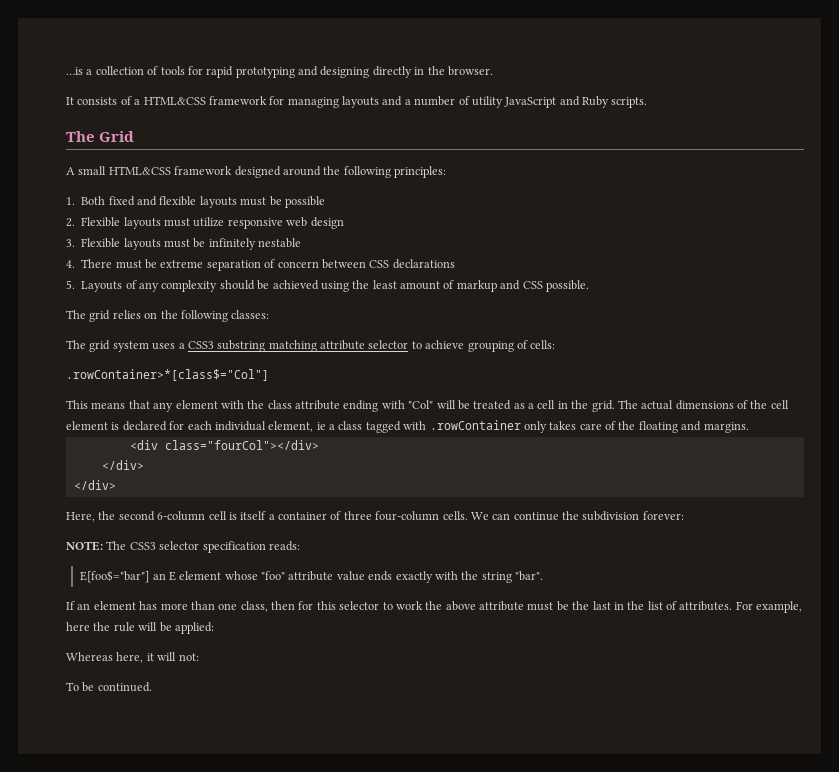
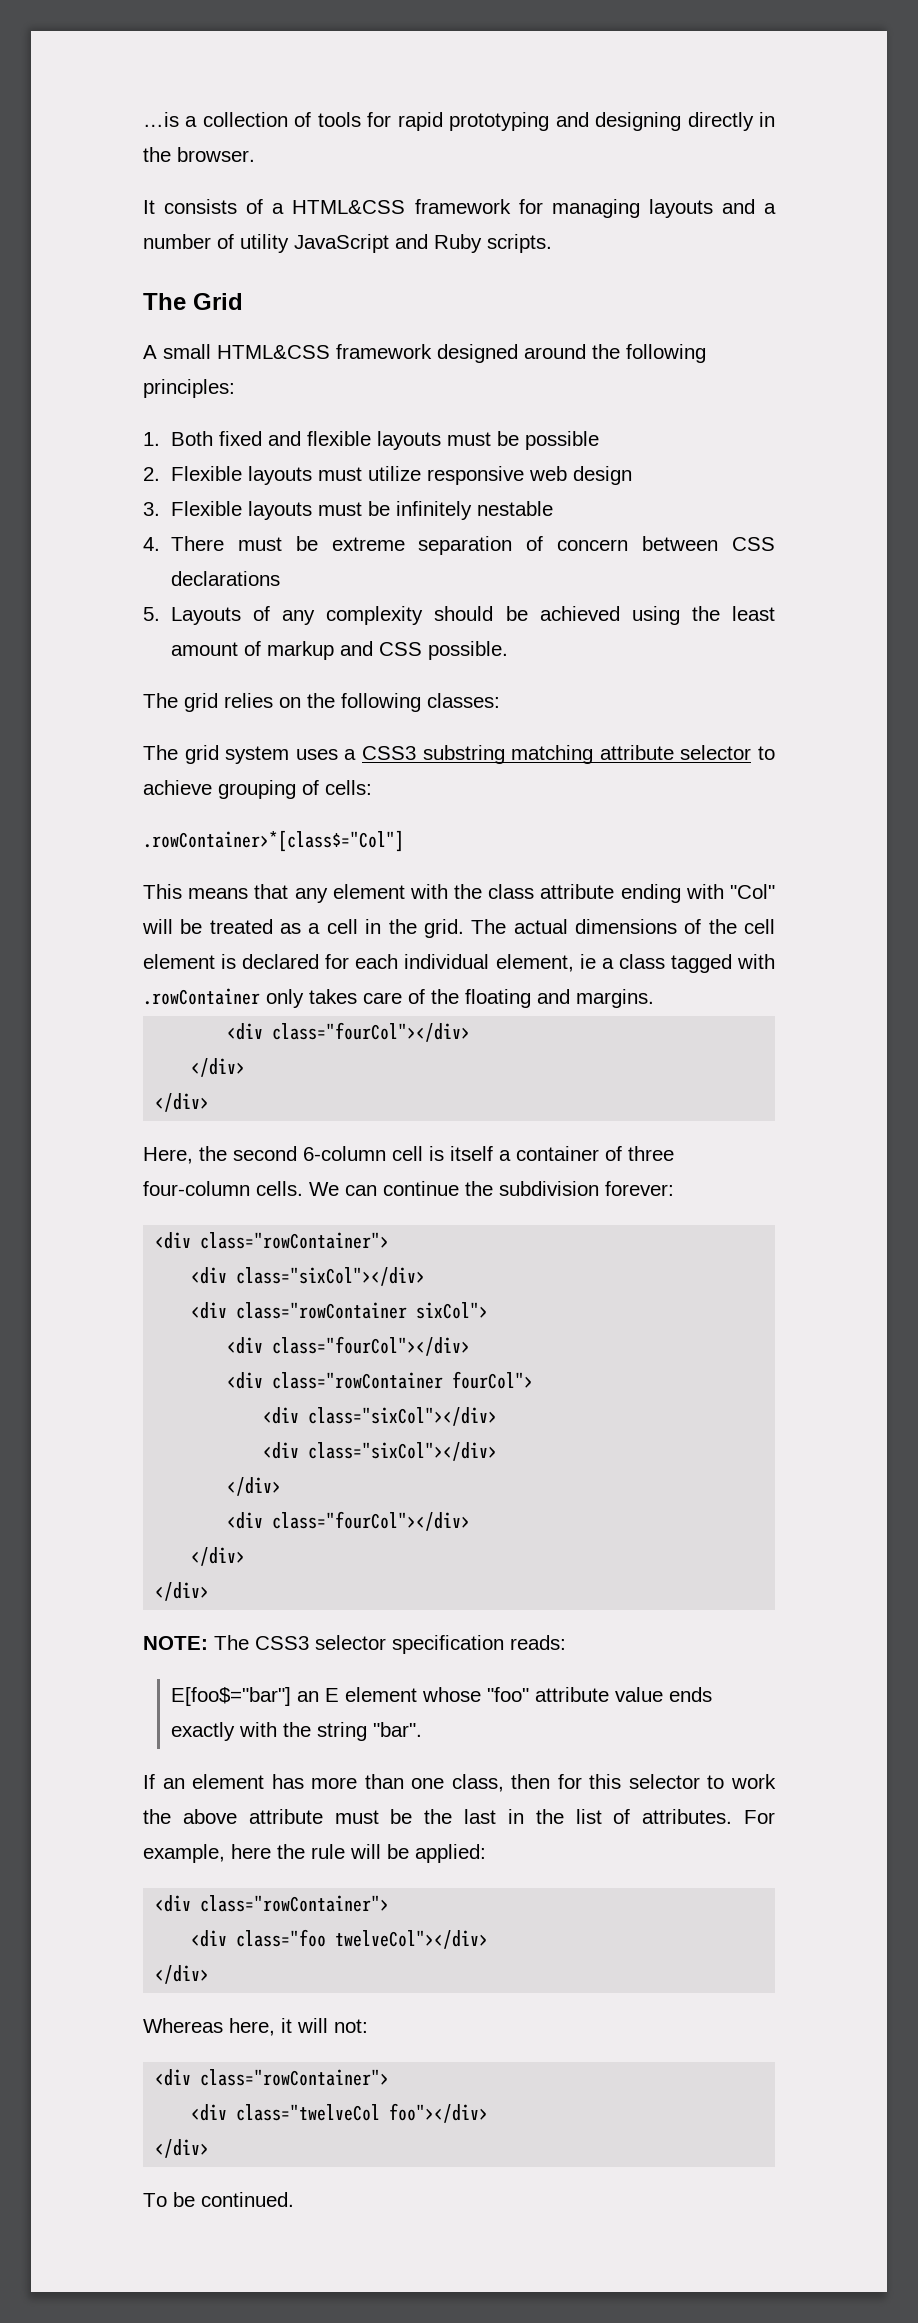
  We can continue the subdivision forever:
+ <div class="rowContainer">
+ <div class="sixCol"></div>
+ <div class="rowContainer sixCol">
+ <div class="fourCol"></div>
+ <div class="rowContainer fourCol">
+ <div class="sixCol"></div>
+ <div class="sixCol"></div>
+ </div>
+ <div class="fourCol"></div>
+ </div>
+ </div>
  For example, here the rule will be applied:
+ <div class="rowContainer">
+ <div class="foo twelveCol"></div>
+ </div>
  Whereas here, it will not:
+ <div class="rowContainer">
+ <div class="twelveCol foo"></div>
+ </div>

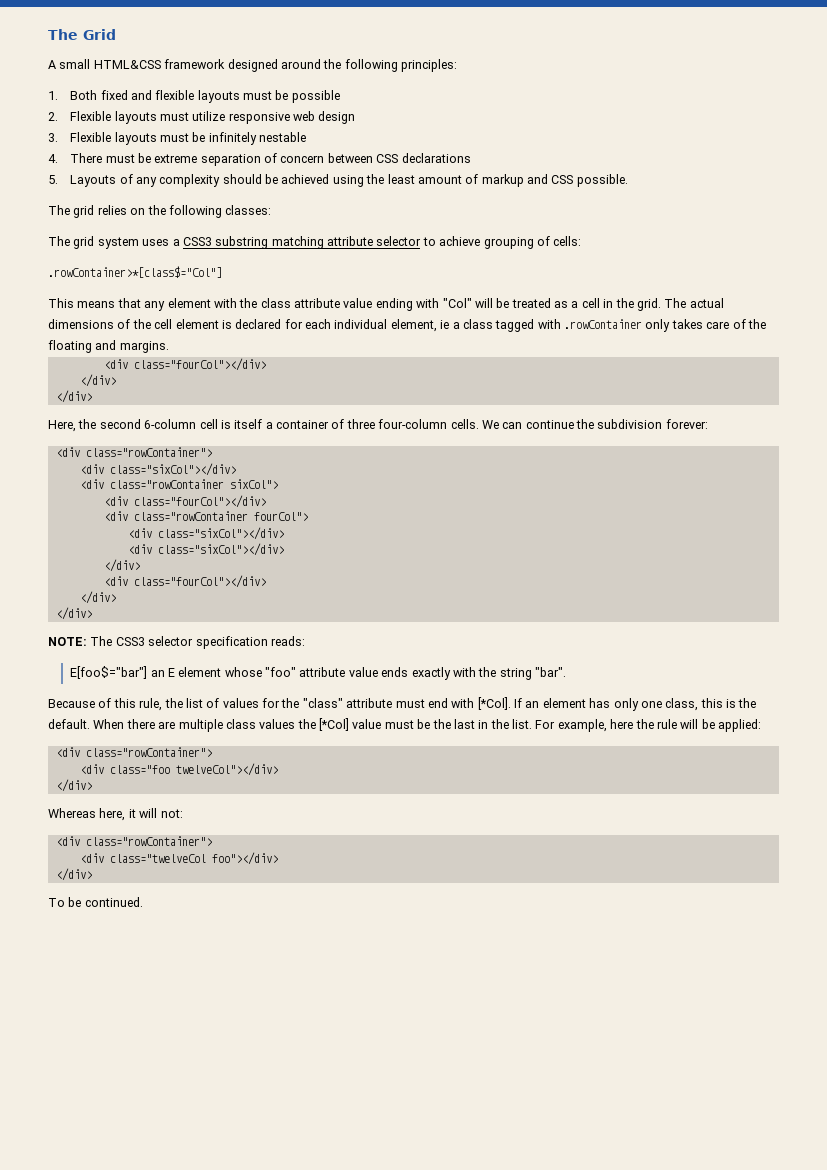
- …is a collection of tools for rapid prototyping and designing directly in the browser.
- It consists of a HTML&CSS framework for managing layouts and a number of utility JavaScript and Ruby scripts.
- This means that any element with the class attribute ending with "Col" will be treated as a cell in the grid.
+ This means that any element with the class attribute value ending with "Col" will be treated as a cell in the grid.
- If an element has more than one class, then for this selector to work the above attribute must be the last in the list of attributes.
+ Because of this rule, the list of values for the "class" attribute must end with [*Col]. If an element has only one class, this is the default. When there are multiple class values the [*Col] value must be the last in the list.

